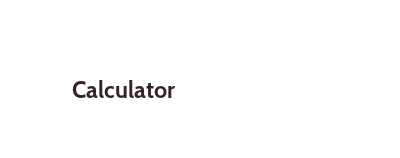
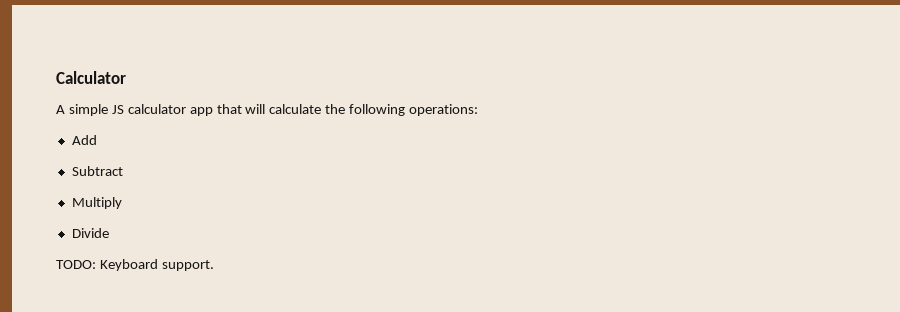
+ A simple JS calculator app that will calculate the following operations:
+ Add
+ Subtract
+ Multiply
+ Divide
+ TODO: Keyboard support.

